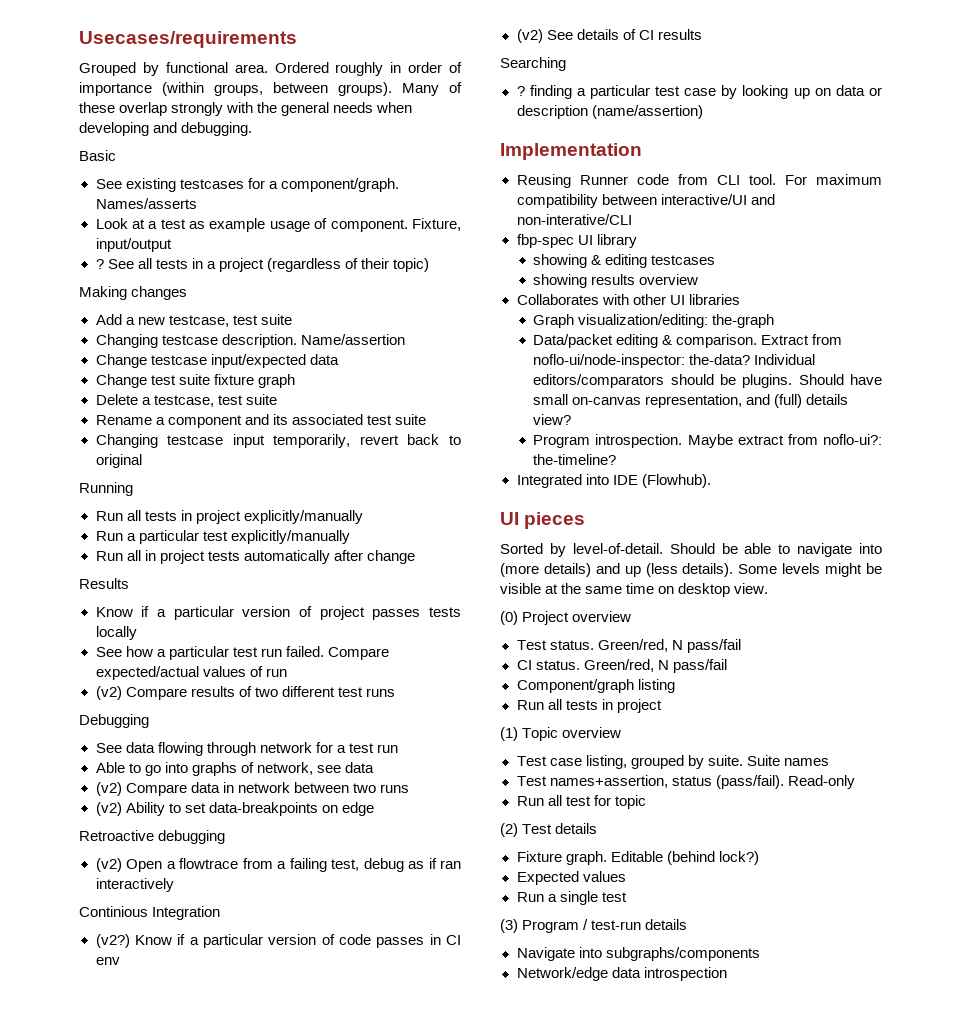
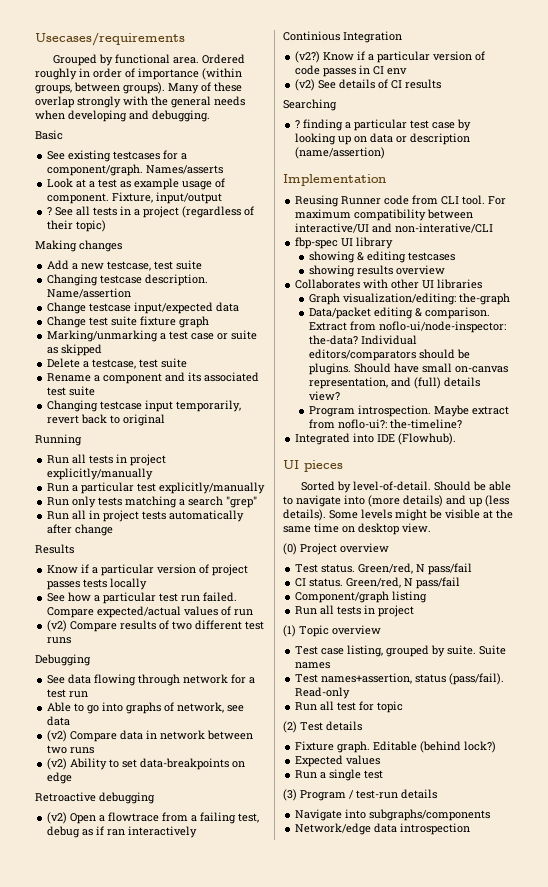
+ Marking/unmarking a test case or suite as skipped
+ Run only tests matching a search "grep"

